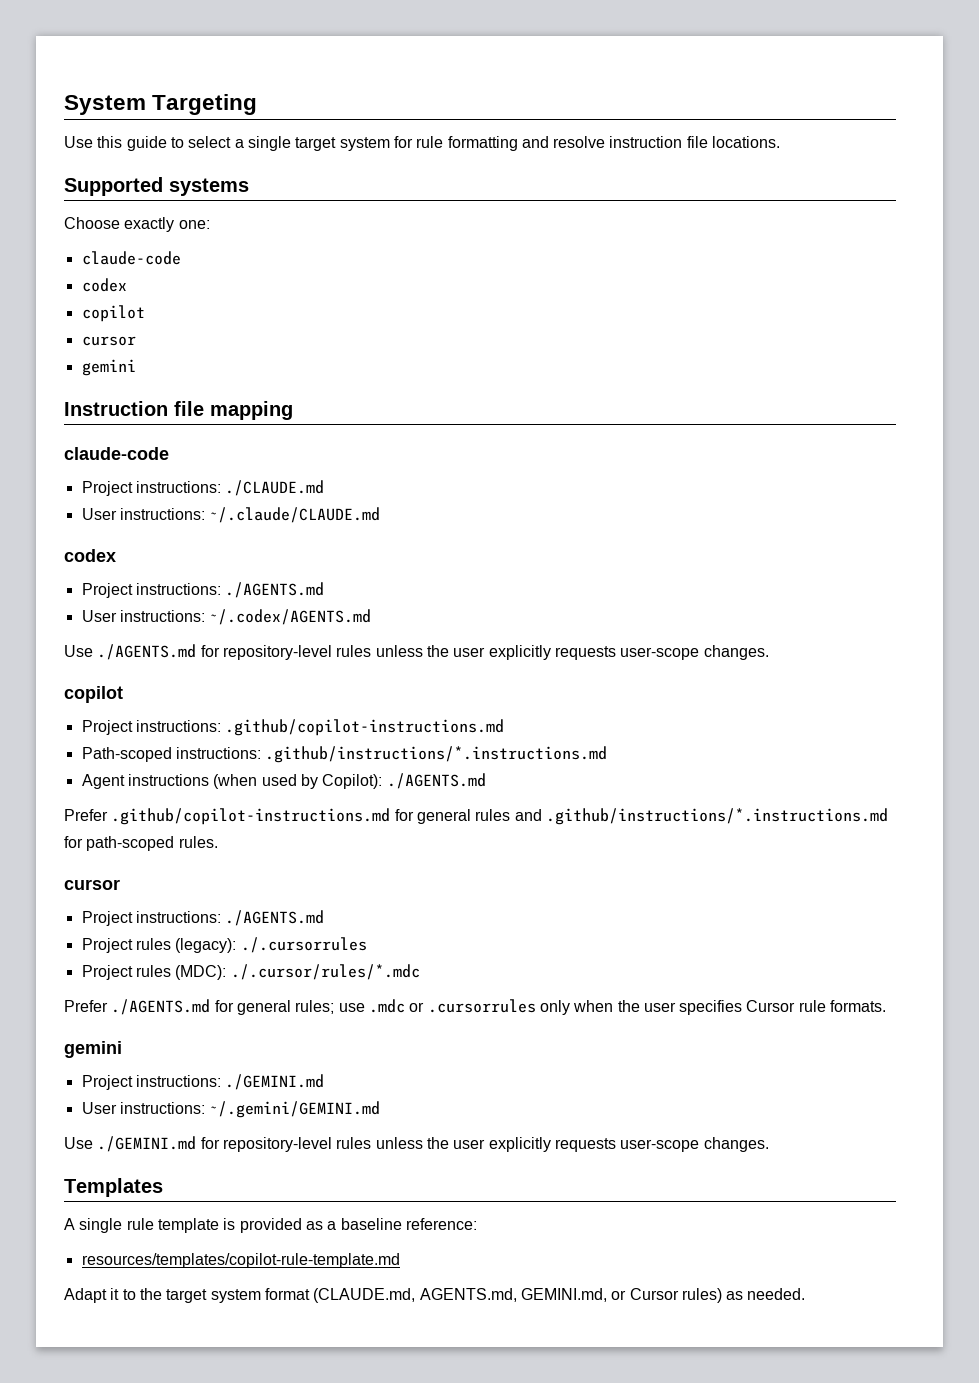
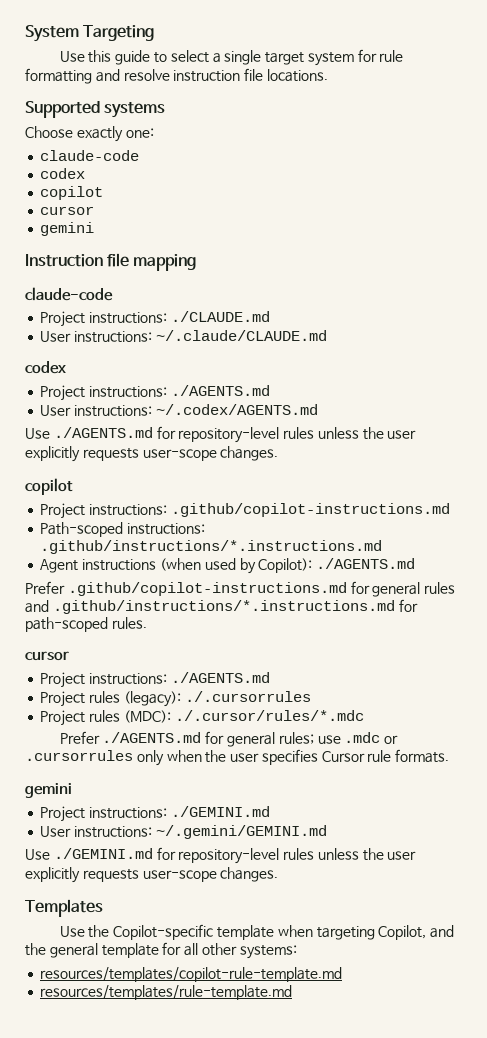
- A single rule template is provided as a baseline reference:
+ Use the Copilot-specific template when targeting Copilot, and the general template for all other systems:
  resources/templates/copilot-rule-template.md
- Adapt it to the target system format (CLAUDE.md, AGENTS.md, GEMINI.md, or Cursor rules) as needed.
+ resources/templates/rule-template.md

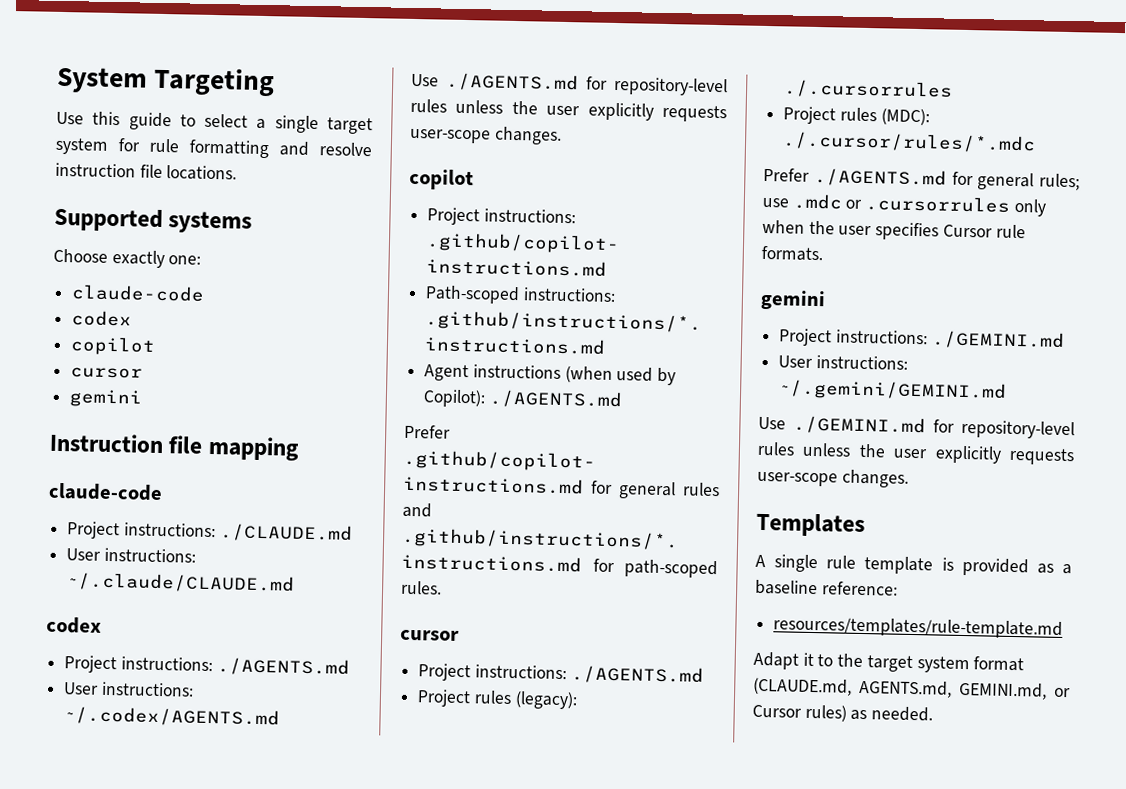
- Use the Copilot-specific template when targeting Copilot, and the general template for all other systems:
- resources/templates/copilot-rule-template.md
+ A single rule template is provided as a baseline reference:
  resources/templates/rule-template.md
+ Adapt it to the target system format (CLAUDE.md, AGENTS.md, GEMINI.md, or Cursor rules) as needed.

